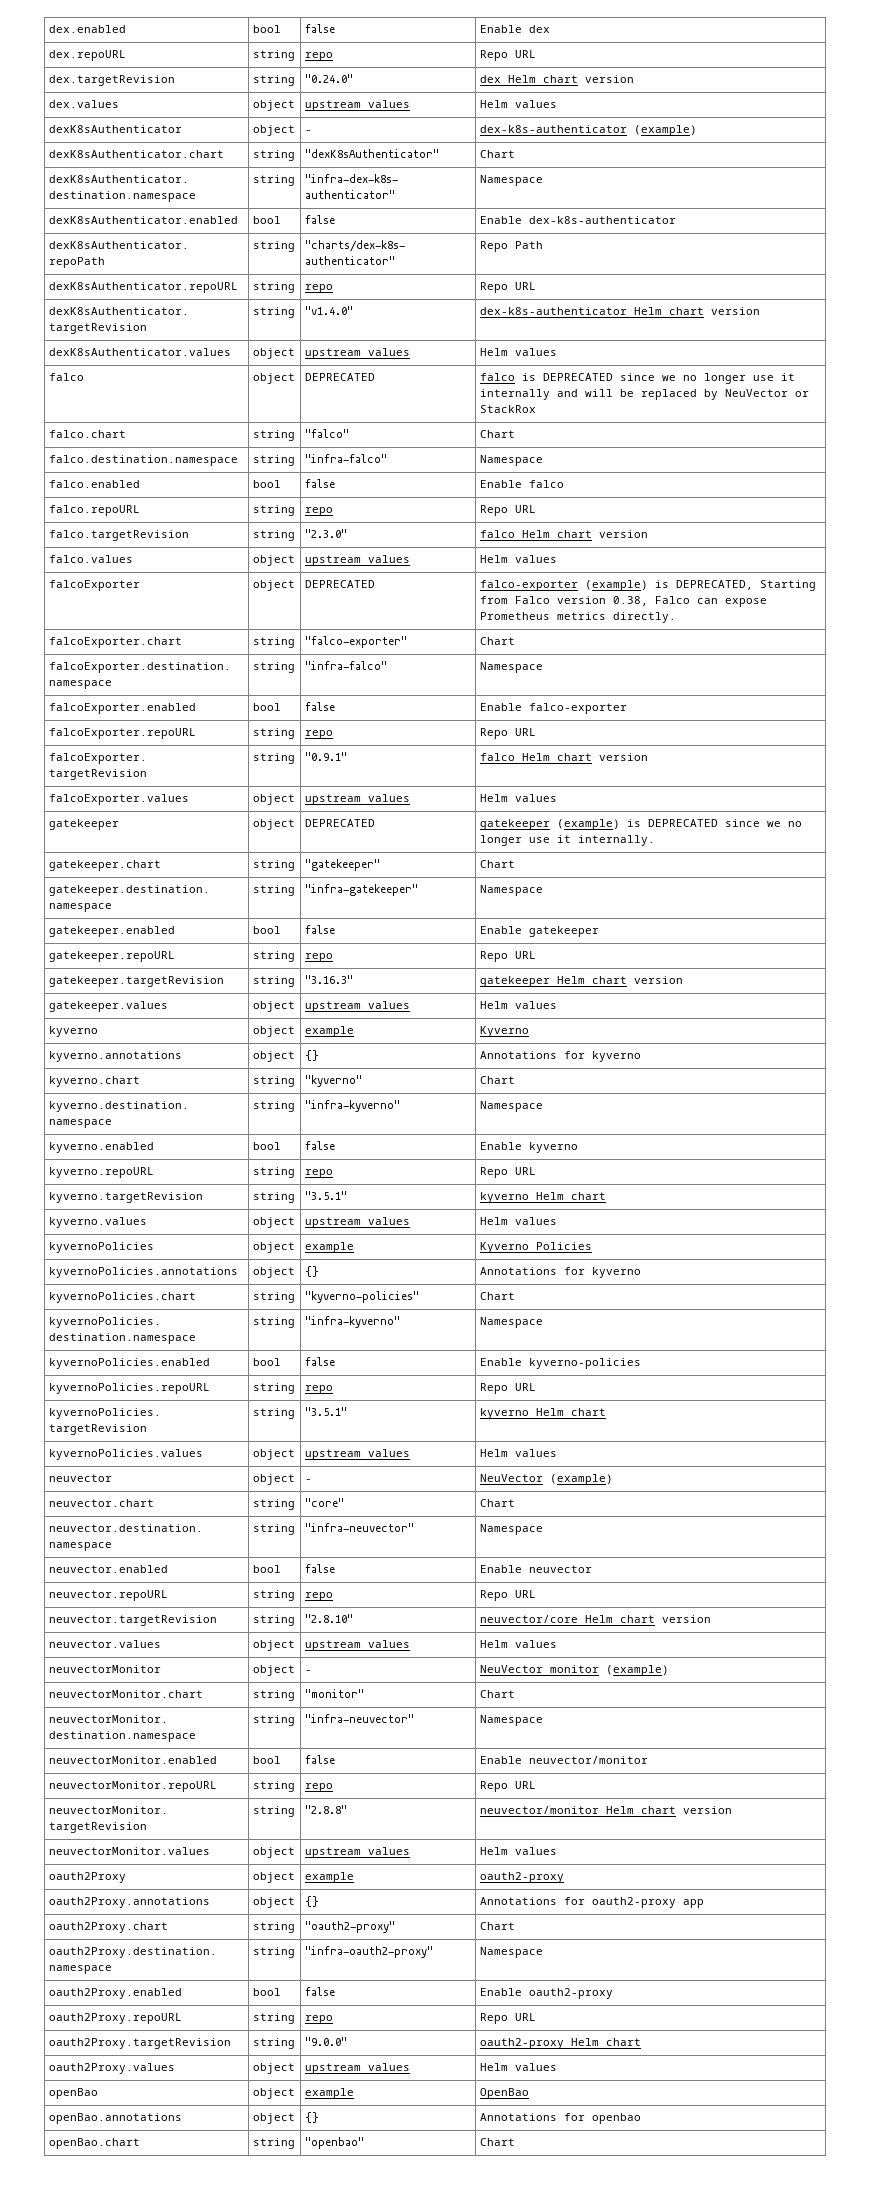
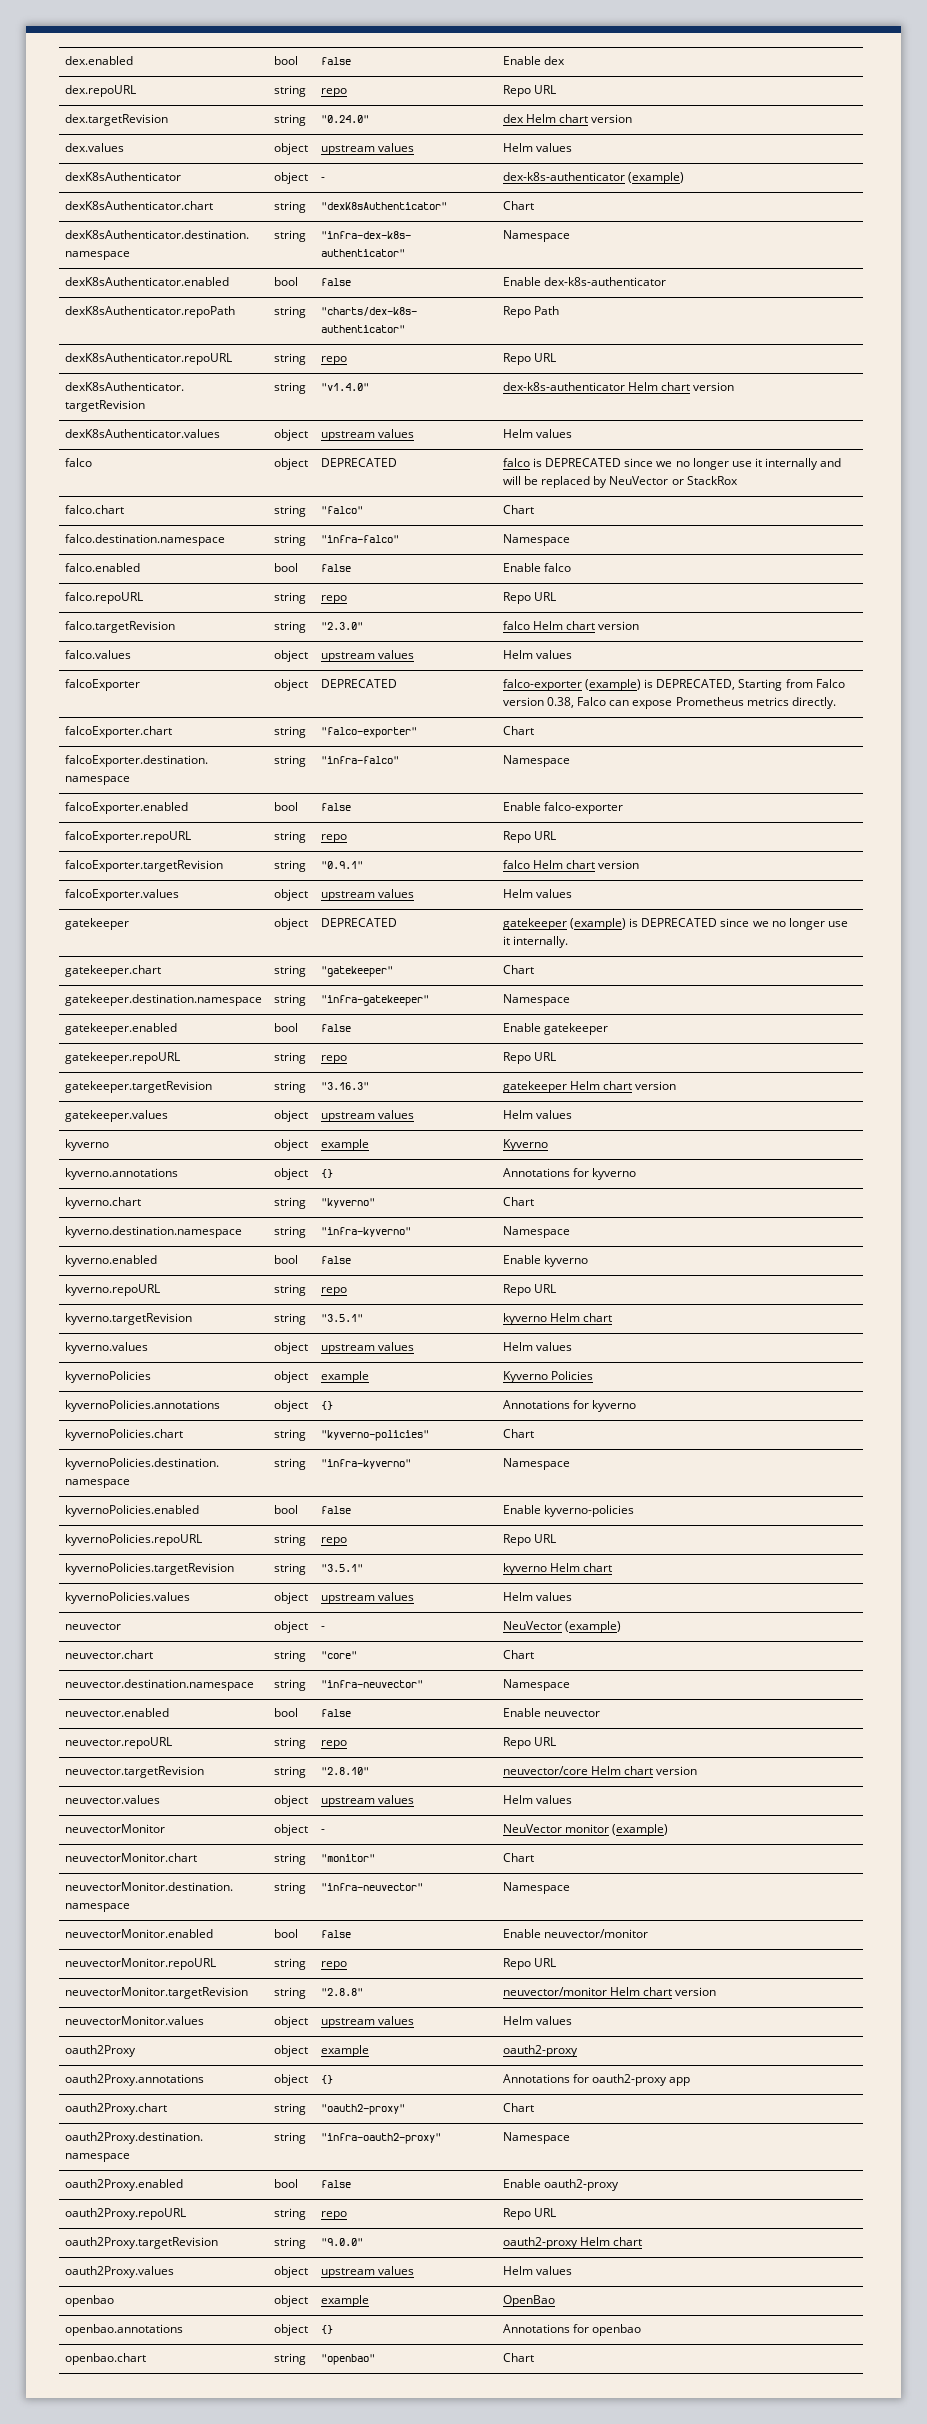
- openBao | object | example | OpenBao
+ openbao | object | example | OpenBao
- openBao.annotations | object | {} | Annotations for openbao
+ openbao.annotations | object | {} | Annotations for openbao
- openBao.chart | string | "openbao" | Chart
+ openbao.chart | string | "openbao" | Chart

